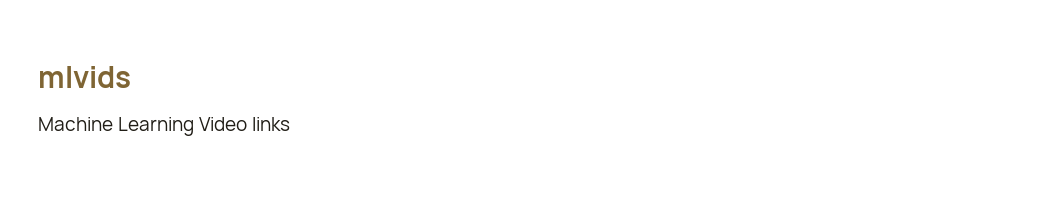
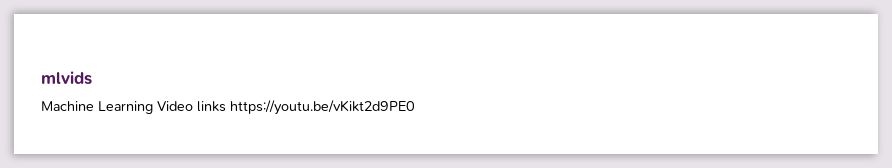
- Machine Learning Video links
+ Machine Learning Video links https://youtu.be/vKikt2d9PE0

